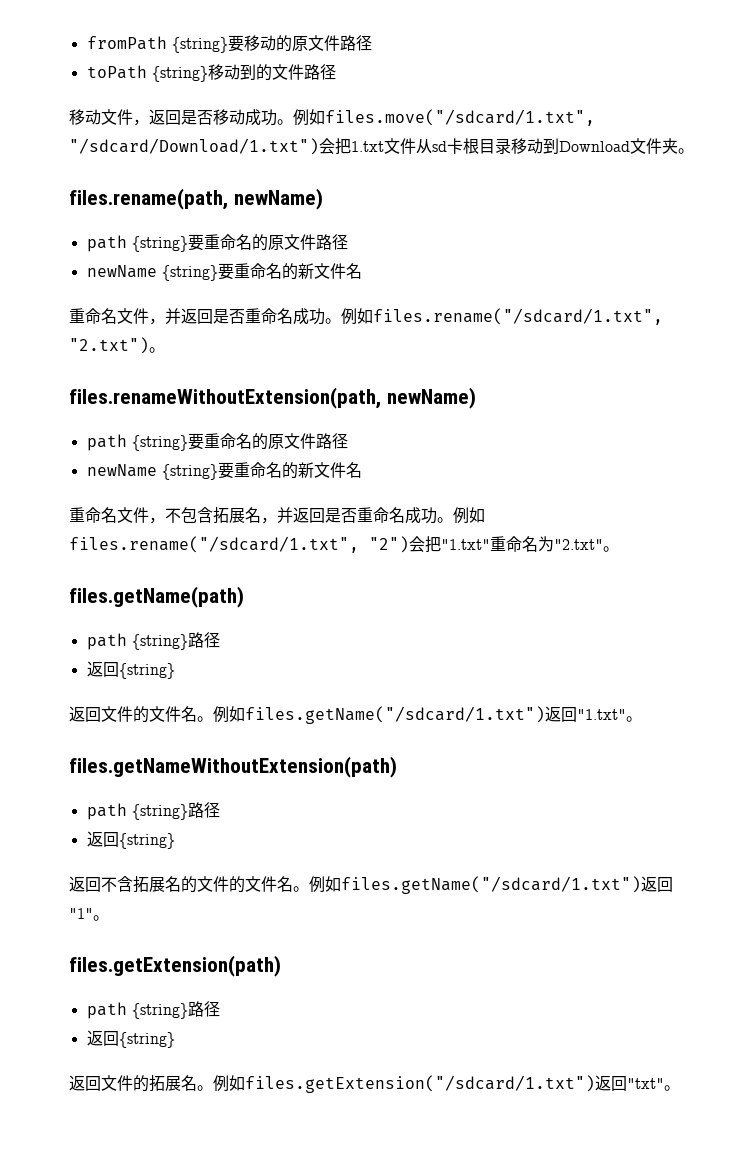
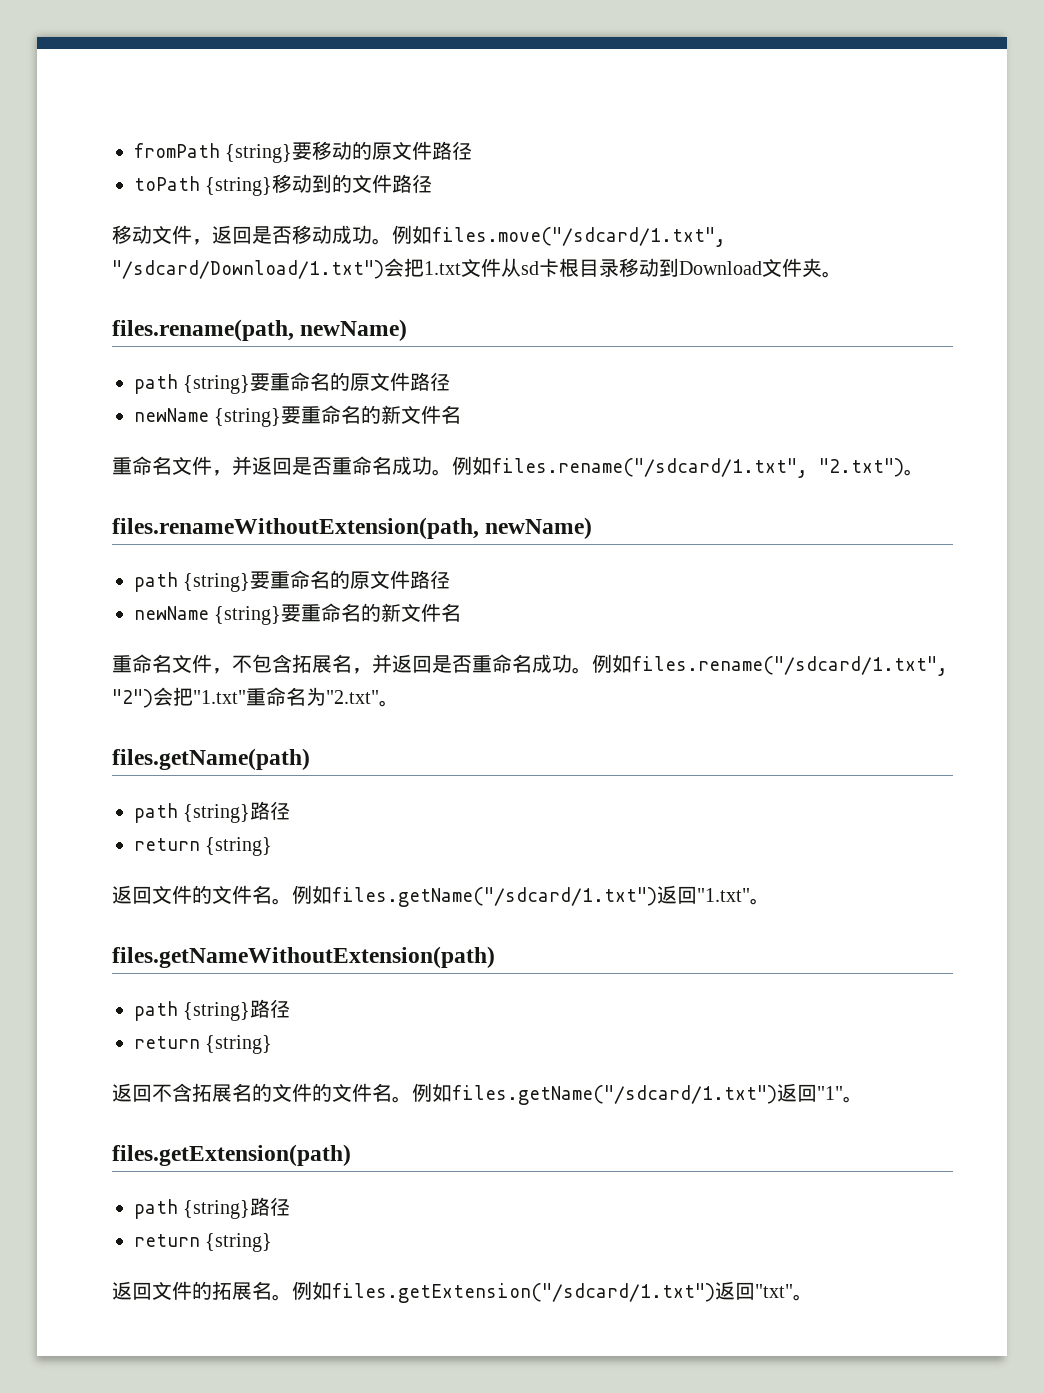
  files.getName(path)
  path {string}路径
- 返回{string}
+ return {string}
  files.getNameWithoutExtension(path)
  path {string}路径
- 返回{string}
+ return {string}
  files.getExtension(path)
  path {string}路径
- 返回{string}
+ return {string}

